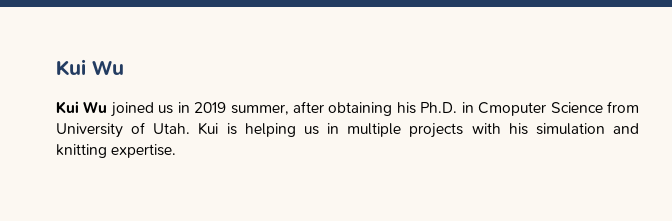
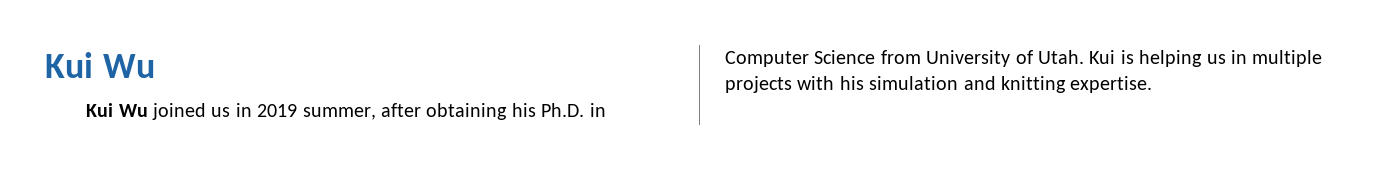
- Kui Wu joined us in 2019 summer, after obtaining his Ph.D. in Cmoputer Science from University of Utah.
+ Kui Wu joined us in 2019 summer, after obtaining his Ph.D. in Computer Science from University of Utah.

